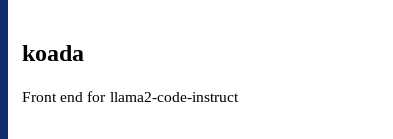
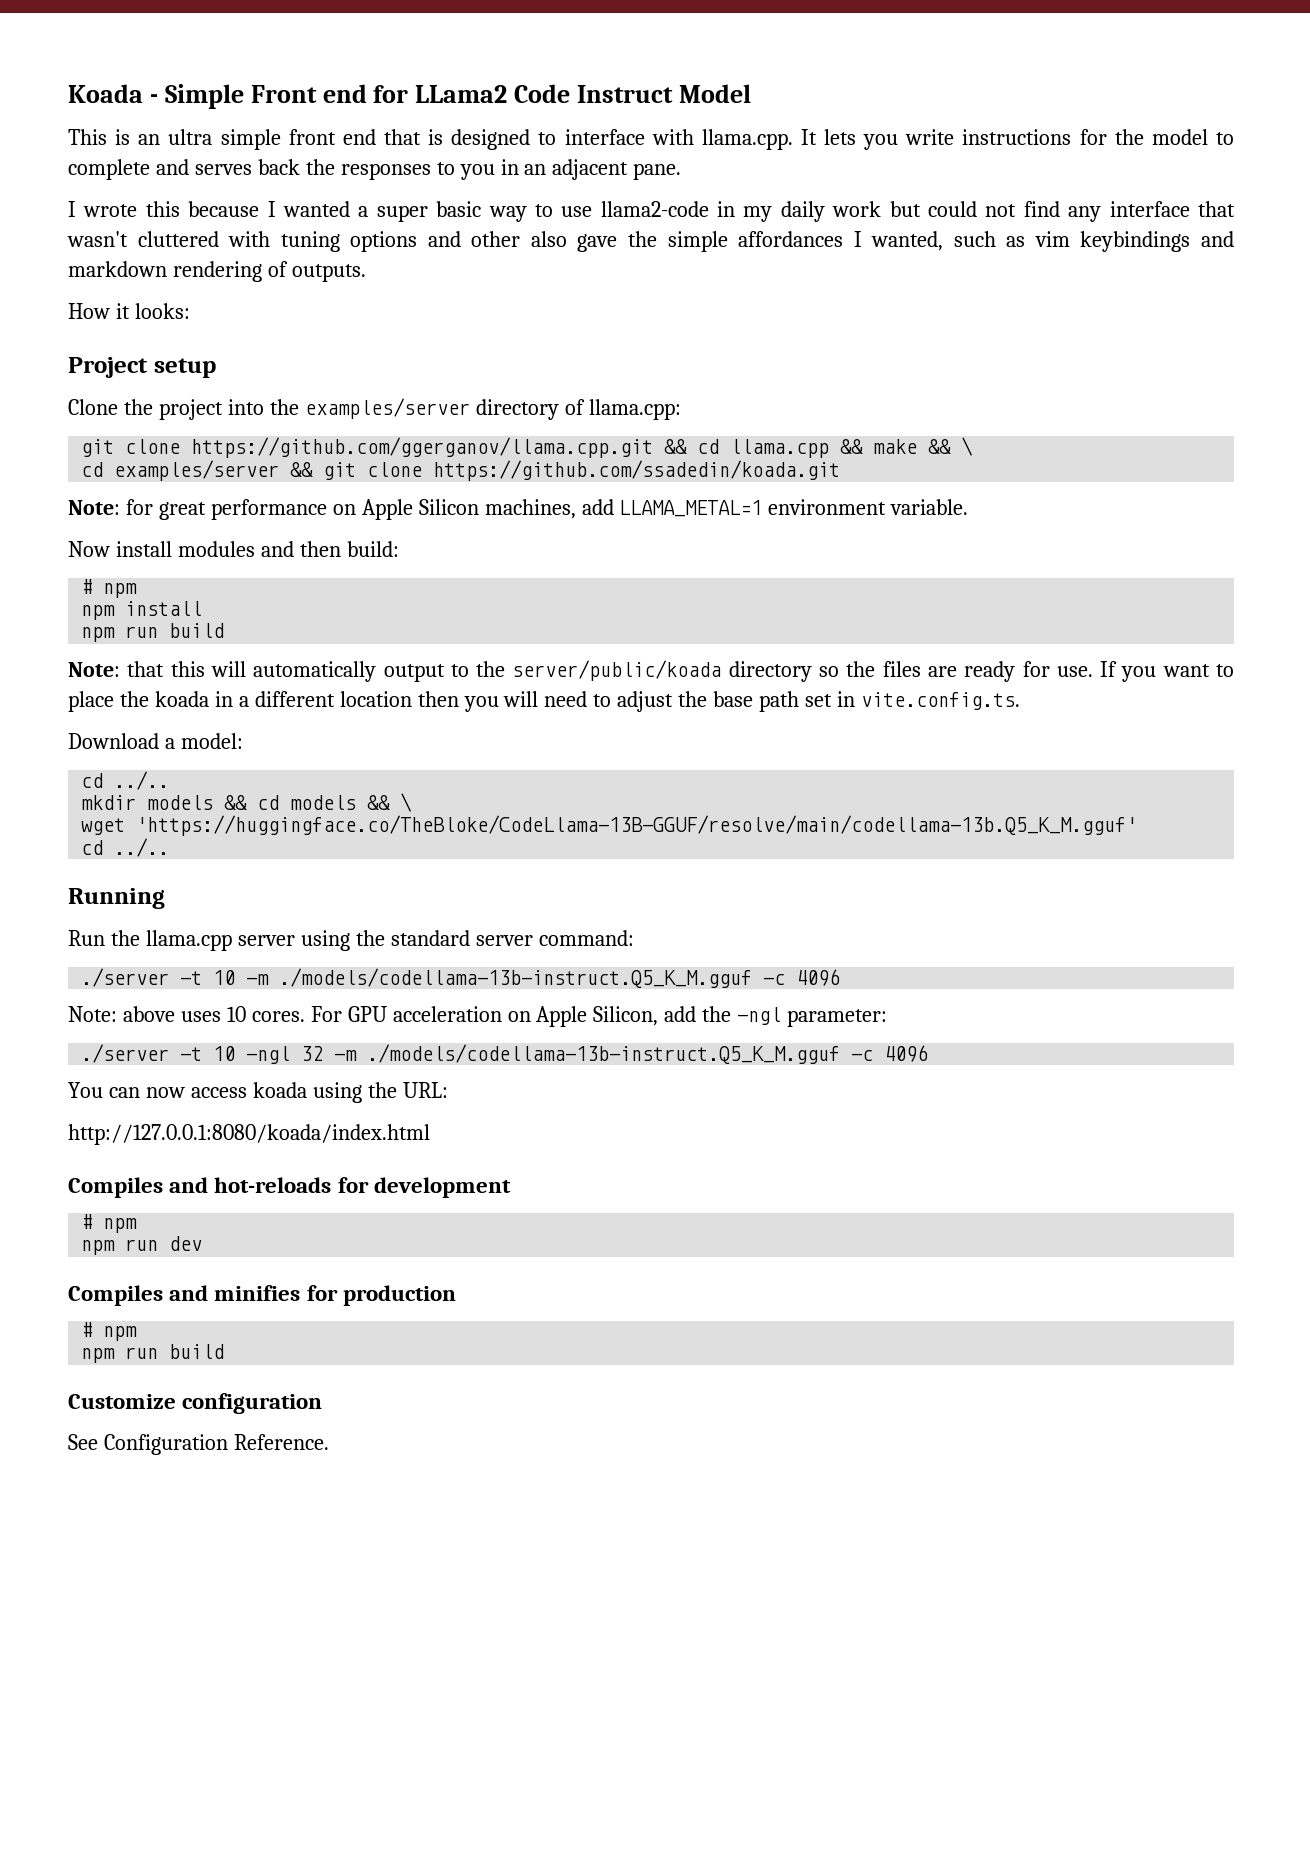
- koada
- Front end for llama2-code-instruct
+ Koada - Simple Front end for LLama2 Code Instruct Model
+ This is an ultra simple front end that is designed to interface with llama.cpp. It lets you write instructions for the model to complete and serves back the responses to you in an adjacent pane.
+ I wrote this because I wanted a super basic way to use llama2-code in my daily work but could not find any interface that wasn't cluttered with tuning options and other also gave the simple affordances I wanted, such as vim keybindings and markdown rendering of outputs.
+ How it looks:
+ Project setup
+ Clone the project into the examples/server directory of llama.cpp:
+ git clone https://github.com/ggerganov/llama.cpp.git && cd llama.cpp && make && \
+ cd examples/server && git clone https://github.com/ssadedin/koada.git
+ Note: for great performance on Apple Silicon machines, add LLAMA_METAL=1 environment variable.
+ Now install modules and then build:
+ # npm
+ npm install
+ npm run build
+ Note: that this will automatically output to the server/public/koada directory so the files are ready for use. If you want to place the koada in a different location then you will need to adjust the base path set in vite.config.ts.
+ Download a model:
+ cd ../..
+ mkdir models && cd models && \
+ wget 'https://huggingface.co/TheBloke/CodeLlama-13B-GGUF/resolve/main/codellama-13b.Q5_K_M.gguf'
+ cd ../..
+ Running
+ Run the llama.cpp server using the standard server command:
+ ./server -t 10 -m ./models/codellama-13b-instruct.Q5_K_M.gguf -c 4096
+ Note: above uses 10 cores. For GPU acceleration on Apple Silicon, add the -ngl parameter:
+ ./server -t 10 -ngl 32 -m ./models/codellama-13b-instruct.Q5_K_M.gguf -c 4096
+ You can now access koada using the URL:
+ http://127.0.0.1:8080/koada/index.html
+ Compiles and hot-reloads for development
+ # npm
+ npm run dev
+ Compiles and minifies for production
+ # npm
+ npm run build
+ Customize configuration
+ See Configuration Reference.

